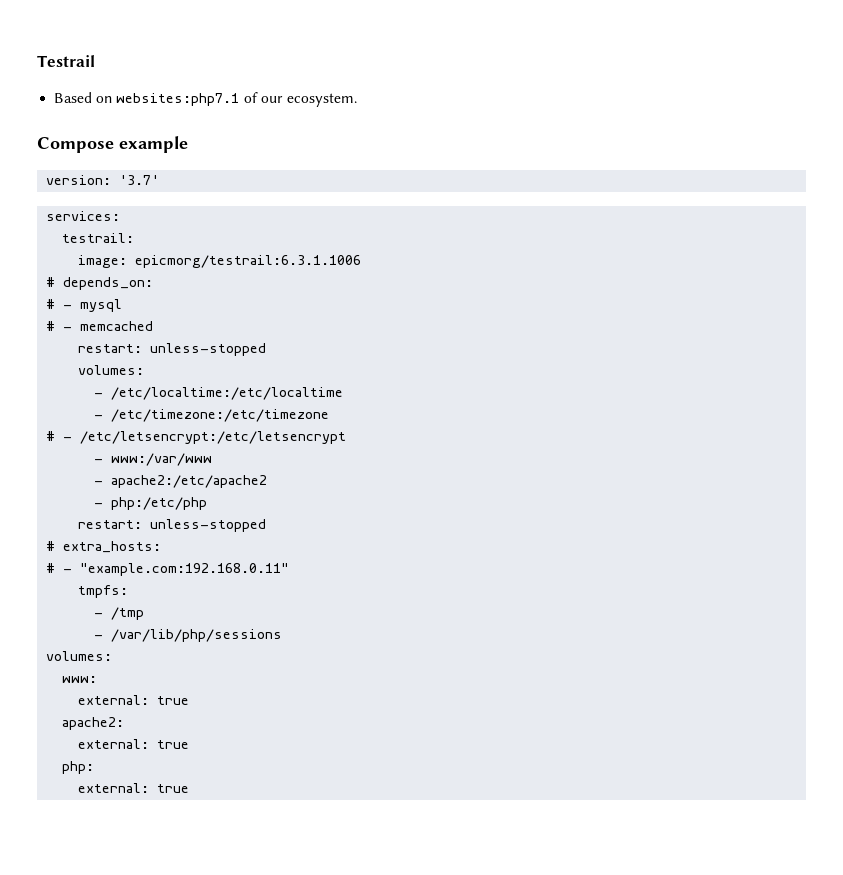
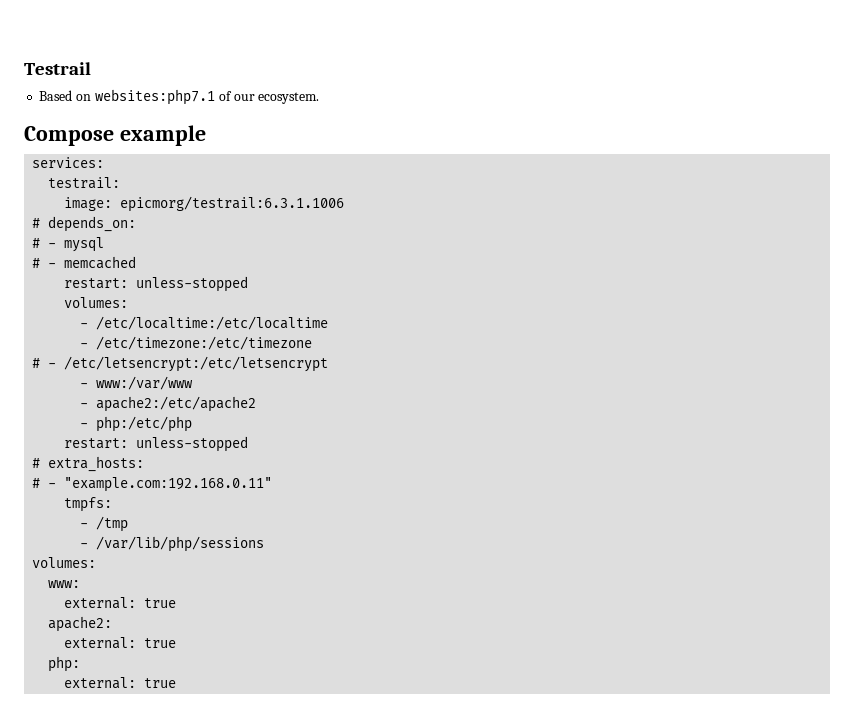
- version: '3.7'

